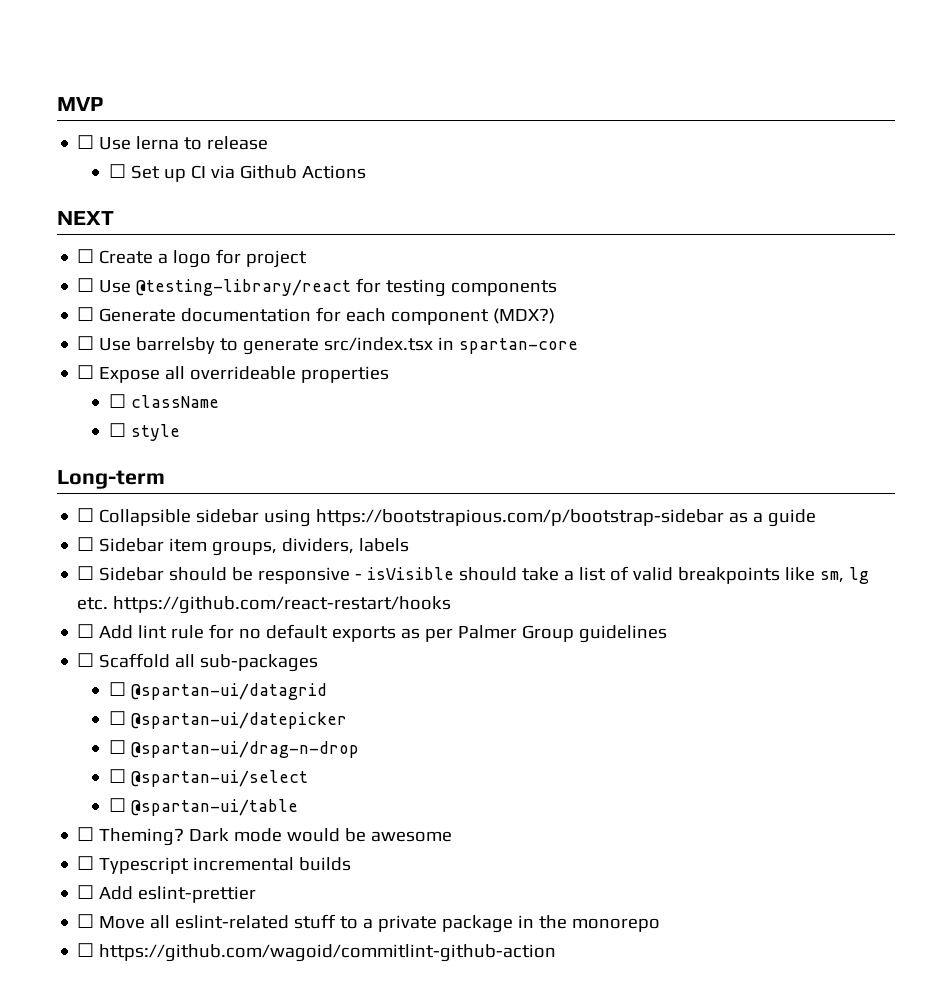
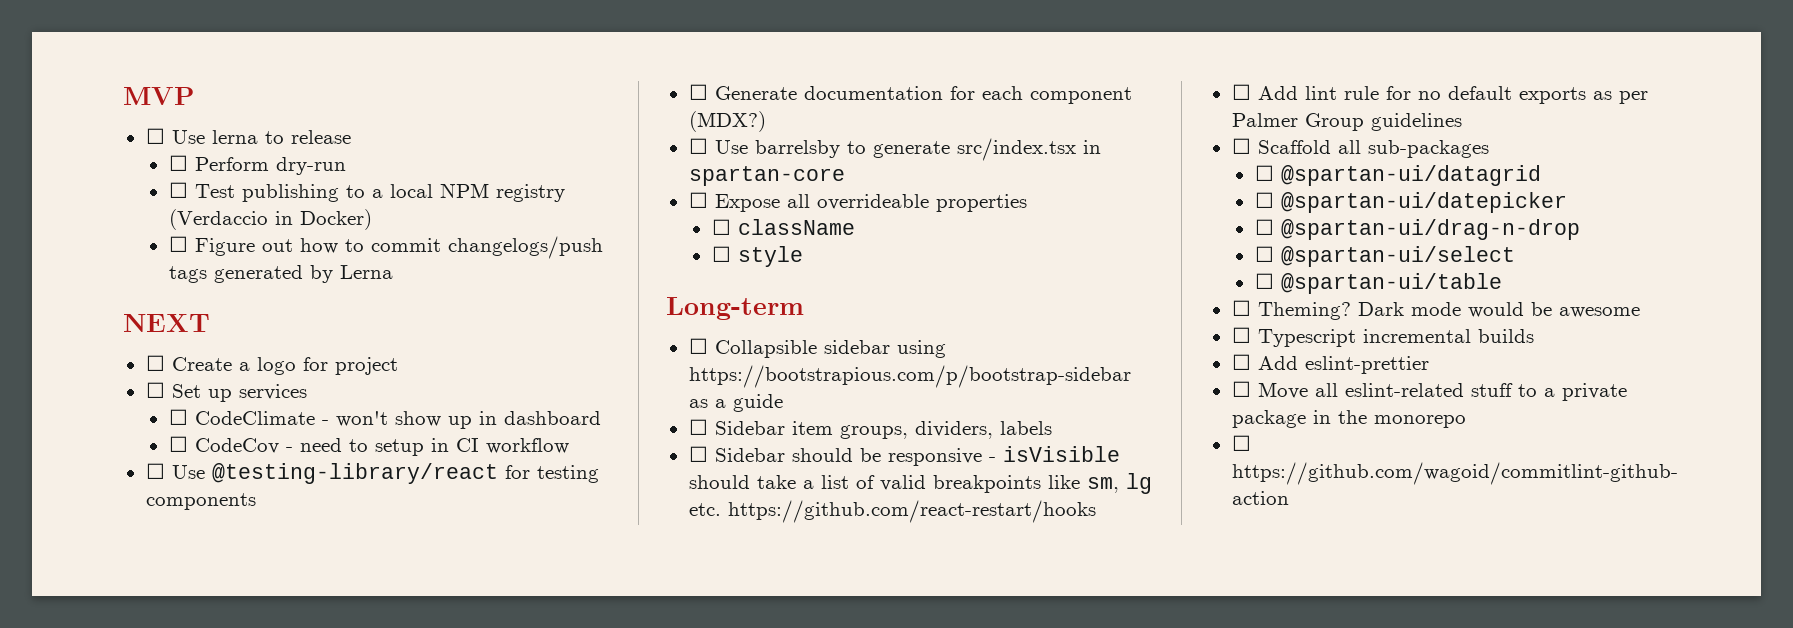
- ☐ Set up CI via Github Actions
+ ☐ Perform dry-run
+ ☐ Test publishing to a local NPM registry (Verdaccio in Docker)
+ ☐ Figure out how to commit changelogs/push tags generated by Lerna
+ ☐ Set up services
+ ☐ CodeClimate - won't show up in dashboard
+ ☐ CodeCov - need to setup in CI workflow

